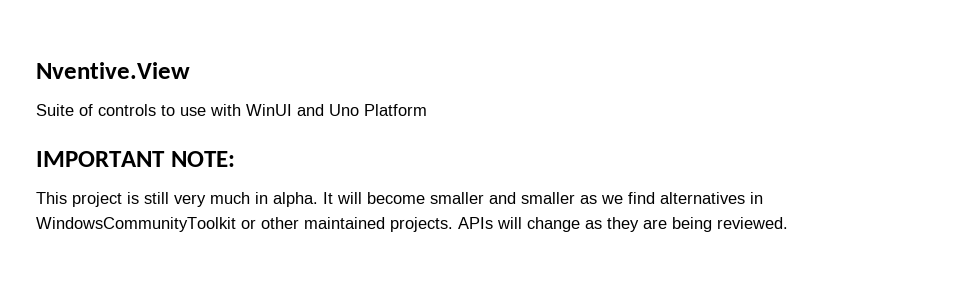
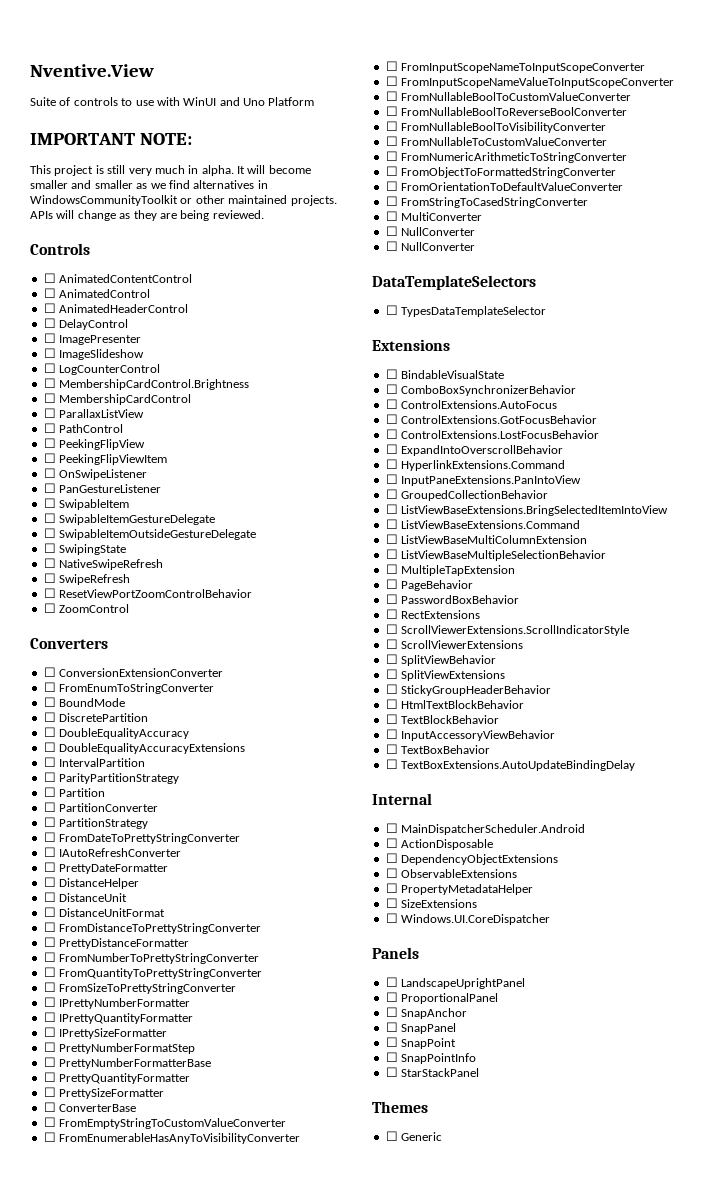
+ Controls
+ ☐ AnimatedContentControl
+ ☐ AnimatedControl
+ ☐ AnimatedHeaderControl
+ ☐ DelayControl
+ ☐ ImagePresenter
+ ☐ ImageSlideshow
+ ☐ LogCounterControl
+ ☐ MembershipCardControl.Brightness
+ ☐ MembershipCardControl
+ ☐ ParallaxListView
+ ☐ PathControl
+ ☐ PeekingFlipView
+ ☐ PeekingFlipViewItem
+ ☐ OnSwipeListener
+ ☐ PanGestureListener
+ ☐ SwipableItem
+ ☐ SwipableItemGestureDelegate
+ ☐ SwipableItemOutsideGestureDelegate
+ ☐ SwipingState
+ ☐ NativeSwipeRefresh
+ ☐ SwipeRefresh
+ ☐ ResetViewPortZoomControlBehavior
+ ☐ ZoomControl
+ Converters
+ ☐ ConversionExtensionConverter
+ ☐ FromEnumToStringConverter
+ ☐ BoundMode
+ ☐ DiscretePartition
+ ☐ DoubleEqualityAccuracy
+ ☐ DoubleEqualityAccuracyExtensions
+ ☐ IntervalPartition
+ ☐ ParityPartitionStrategy
+ ☐ Partition
+ ☐ PartitionConverter
+ ☐ PartitionStrategy
+ ☐ FromDateToPrettyStringConverter
+ ☐ IAutoRefreshConverter
+ ☐ PrettyDateFormatter
+ ☐ DistanceHelper
+ ☐ DistanceUnit
+ ☐ DistanceUnitFormat
+ ☐ FromDistanceToPrettyStringConverter
+ ☐ PrettyDistanceFormatter
+ ☐ FromNumberToPrettyStringConverter
+ ☐ FromQuantityToPrettyStringConverter
+ ☐ FromSizeToPrettyStringConverter
+ ☐ IPrettyNumberFormatter
+ ☐ IPrettyQuantityFormatter
+ ☐ IPrettySizeFormatter
+ ☐ PrettyNumberFormatStep
+ ☐ PrettyNumberFormatterBase
+ ☐ PrettyQuantityFormatter
+ ☐ PrettySizeFormatter
+ ☐ ConverterBase
+ ☐ FromEmptyStringToCustomValueConverter
+ ☐ FromEnumerableHasAnyToVisibilityConverter
+ ☐ FromInputScopeNameToInputScopeConverter
+ ☐ FromInputScopeNameValueToInputScopeConverter
+ ☐ FromNullableBoolToCustomValueConverter
+ ☐ FromNullableBoolToReverseBoolConverter
+ ☐ FromNullableBoolToVisibilityConverter
+ ☐ FromNullableToCustomValueConverter
+ ☐ FromNumericArithmeticToStringConverter
+ ☐ FromObjectToFormattedStringConverter
+ ☐ FromOrientationToDefaultValueConverter
+ ☐ FromStringToCasedStringConverter
+ ☐ MultiConverter
+ ☐ NullConverter
+ ☐ NullConverter
+ DataTemplateSelectors
+ ☐ TypesDataTemplateSelector
+ Extensions
+ ☐ BindableVisualState
+ ☐ ComboBoxSynchronizerBehavior
+ ☐ ControlExtensions.AutoFocus
+ ☐ ControlExtensions.GotFocusBehavior
+ ☐ ControlExtensions.LostFocusBehavior
+ ☐ ExpandIntoOverscrollBehavior
+ ☐ HyperlinkExtensions.Command
+ ☐ InputPaneExtensions.PanIntoView
+ ☐ GroupedCollectionBehavior
+ ☐ ListViewBaseExtensions.BringSelectedItemIntoView
+ ☐ ListViewBaseExtensions.Command
+ ☐ ListViewBaseMultiColumnExtension
+ ☐ ListViewBaseMultipleSelectionBehavior
+ ☐ MultipleTapExtension
+ ☐ PageBehavior
+ ☐ PasswordBoxBehavior
+ ☐ RectExtensions
+ ☐ ScrollViewerExtensions.ScrollIndicatorStyle
+ ☐ ScrollViewerExtensions
+ ☐ SplitViewBehavior
+ ☐ SplitViewExtensions
+ ☐ StickyGroupHeaderBehavior
+ ☐ HtmlTextBlockBehavior
+ ☐ TextBlockBehavior
+ ☐ InputAccessoryViewBehavior
+ ☐ TextBoxBehavior
+ ☐ TextBoxExtensions.AutoUpdateBindingDelay
+ Internal
+ ☐ MainDispatcherScheduler.Android
+ ☐ ActionDisposable
+ ☐ DependencyObjectExtensions
+ ☐ ObservableExtensions
+ ☐ PropertyMetadataHelper
+ ☐ SizeExtensions
+ ☐ Windows.UI.CoreDispatcher
+ Panels
+ ☐ LandscapeUprightPanel
+ ☐ ProportionalPanel
+ ☐ SnapAnchor
+ ☐ SnapPanel
+ ☐ SnapPoint
+ ☐ SnapPointInfo
+ ☐ StarStackPanel
+ Themes
+ ☐ Generic

